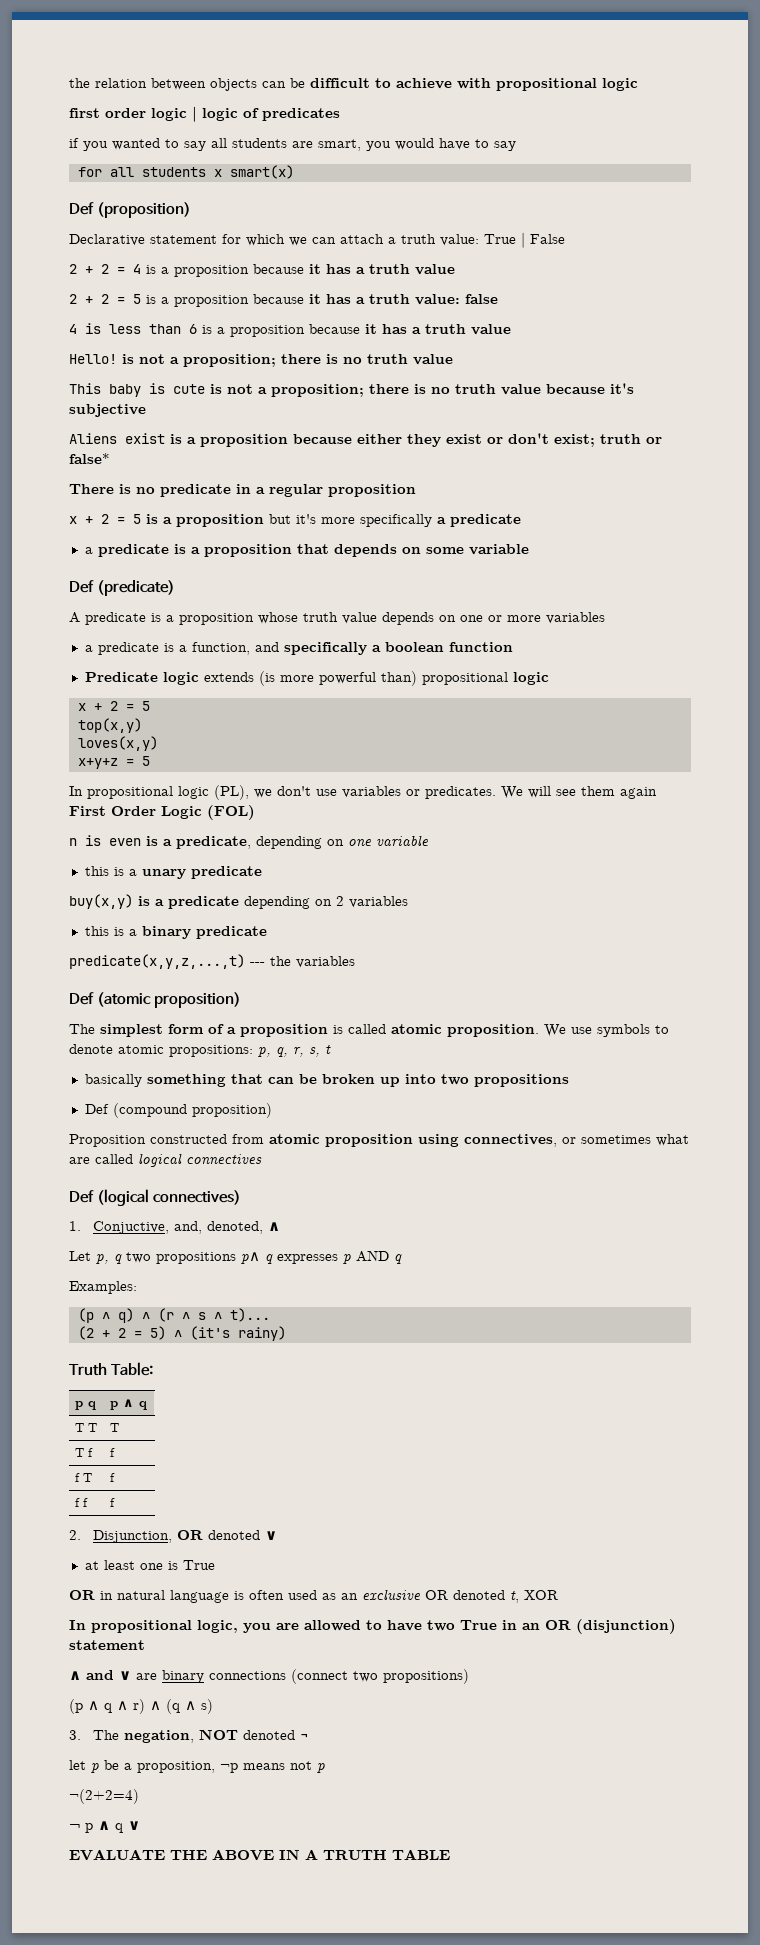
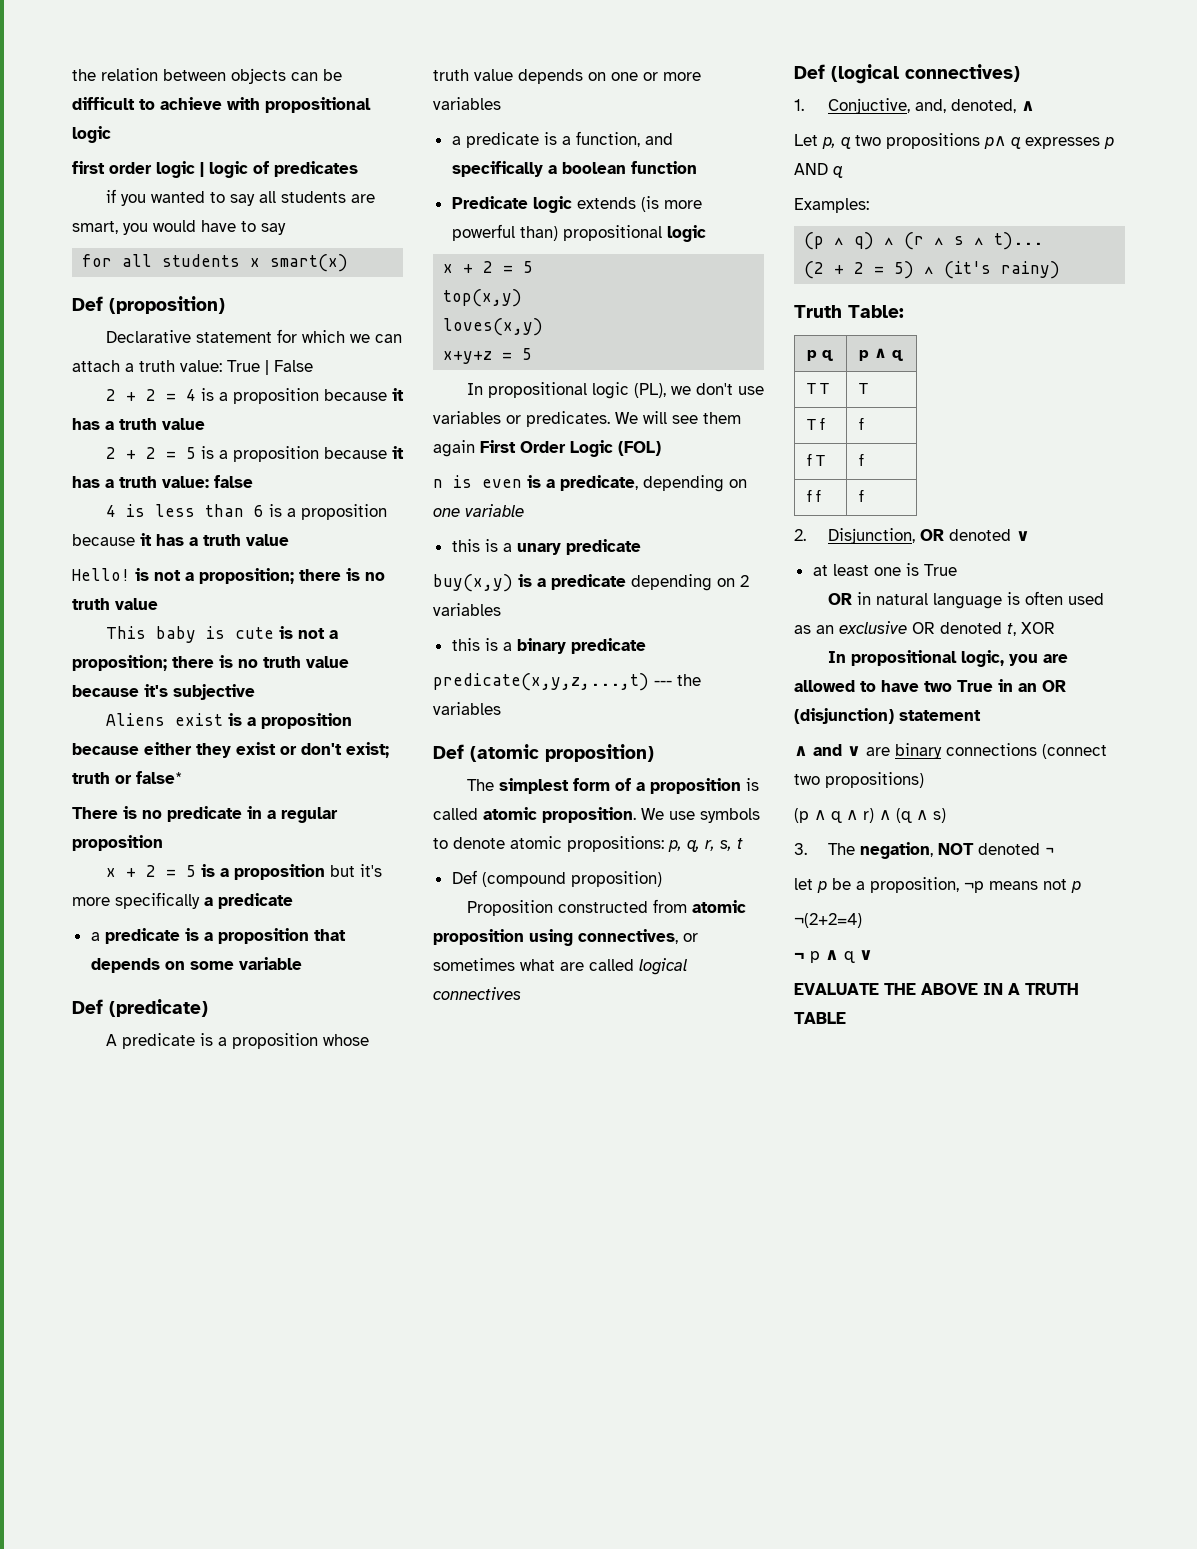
- basically something that can be broken up into two propositions

